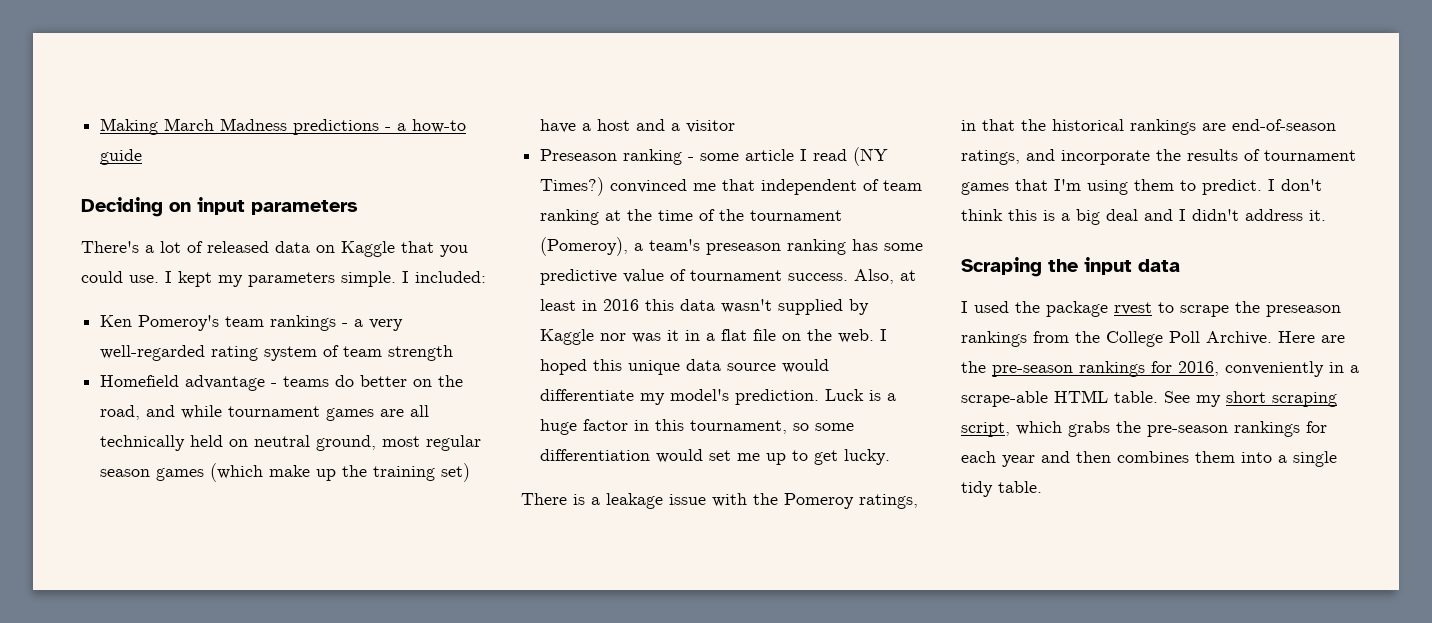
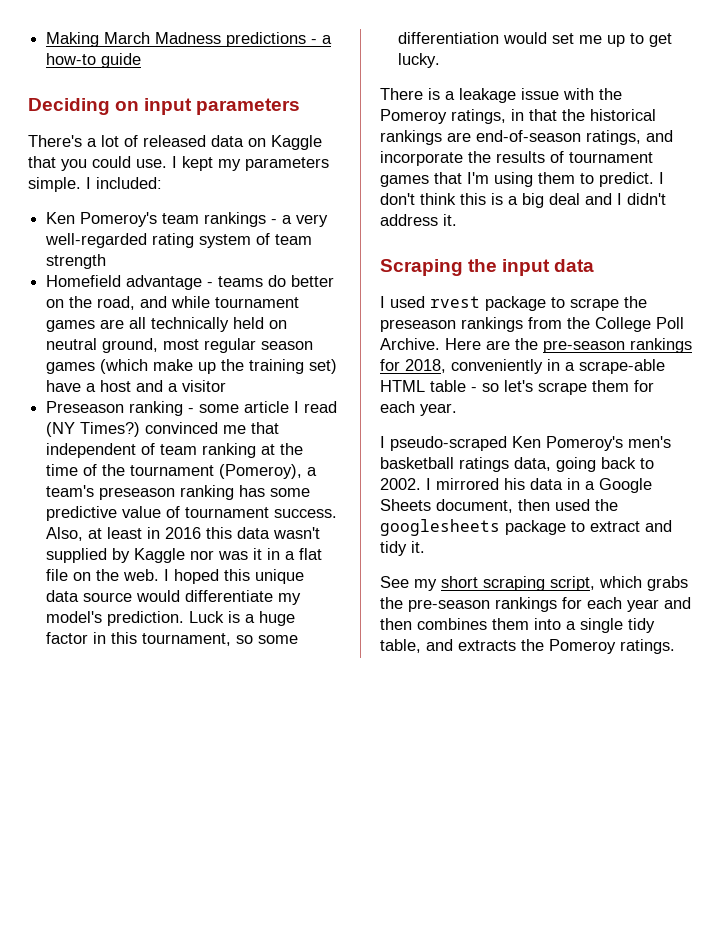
- I used the package rvest to scrape the preseason rankings from the College Poll Archive.
+ I used rvest package to scrape the preseason rankings from the College Poll Archive.
- Here are the pre-season rankings for 2016, conveniently in a scrape-able HTML table. See my short scraping script, which grabs the pre-season rankings for each year and then combines them into a single tidy table.
+ Here are the pre-season rankings for 2018, conveniently in a scrape-able HTML table - so let's scrape them for each year.
+ I pseudo-scraped Ken Pomeroy's men's basketball ratings data, going back to 2002. I mirrored his data in a Google Sheets document, then used the googlesheets package to extract and tidy it.
+ See my short scraping script, which grabs the pre-season rankings for each year and then combines them into a single tidy table, and extracts the Pomeroy ratings.

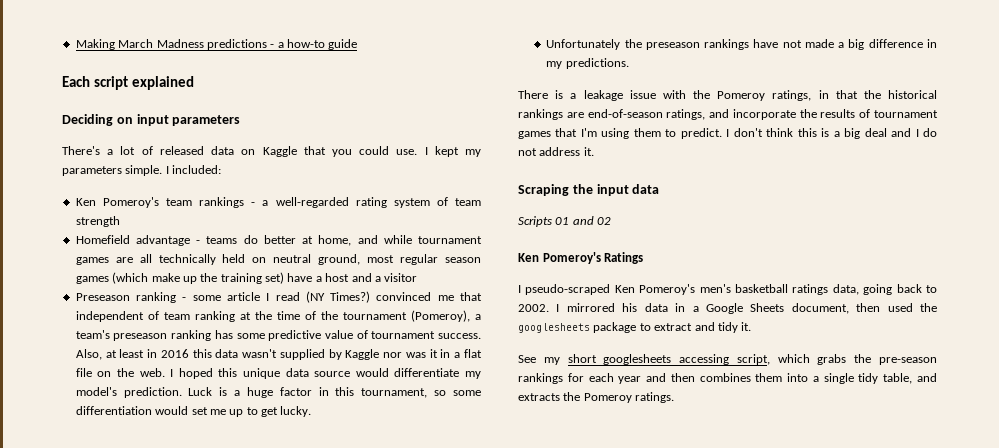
+ Each script explained
- Ken Pomeroy's team rankings - a very well-regarded rating system of team strength
+ Ken Pomeroy's team rankings - a well-regarded rating system of team strength
- Homefield advantage - teams do better on the road, and while tournament games are all technically held on neutral ground, most regular season games (which make up the training set) have a host and a visitor
+ Homefield advantage - teams do better at home, and while tournament games are all technically held on neutral ground, most regular season games (which make up the training set) have a host and a visitor
+ Unfortunately the preseason rankings have not made a big difference in my predictions.
- I don't think this is a big deal and I didn't address it.
+ I don't think this is a big deal and I do not address it.
- I used rvest package to scrape the preseason rankings from the College Poll Archive. Here are the pre-season rankings for 2018, conveniently in a scrape-able HTML table - so let's scrape them for each year.
+ Scripts 01 and 02
+ Ken Pomeroy's Ratings
- See my short scraping script, which grabs the pre-season rankings for each year and then combines them into a single tidy table, and extracts the Pomeroy ratings.
+ See my short googlesheets accessing script, which grabs the pre-season rankings for each year and then combines them into a single tidy table, and extracts the Pomeroy ratings.

